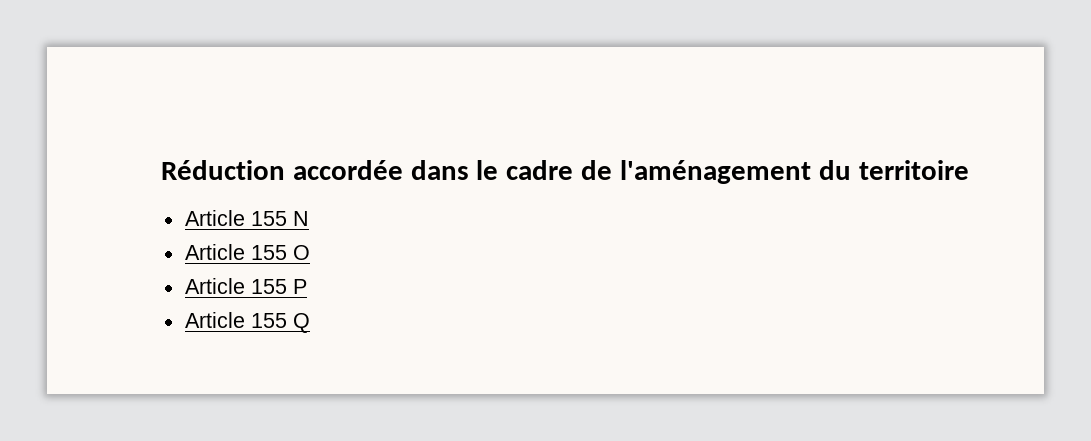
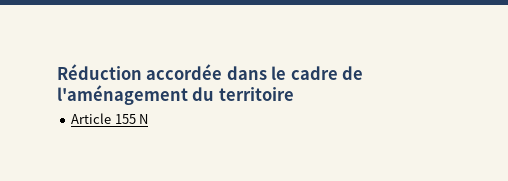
- Article 155 O
- Article 155 P
- Article 155 Q

